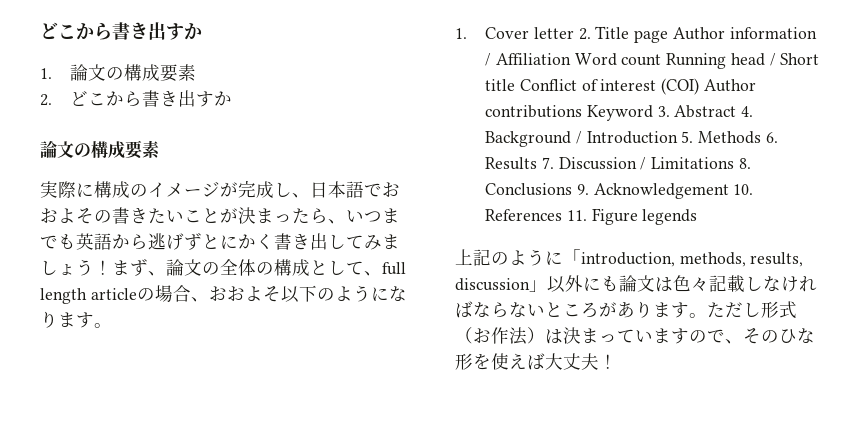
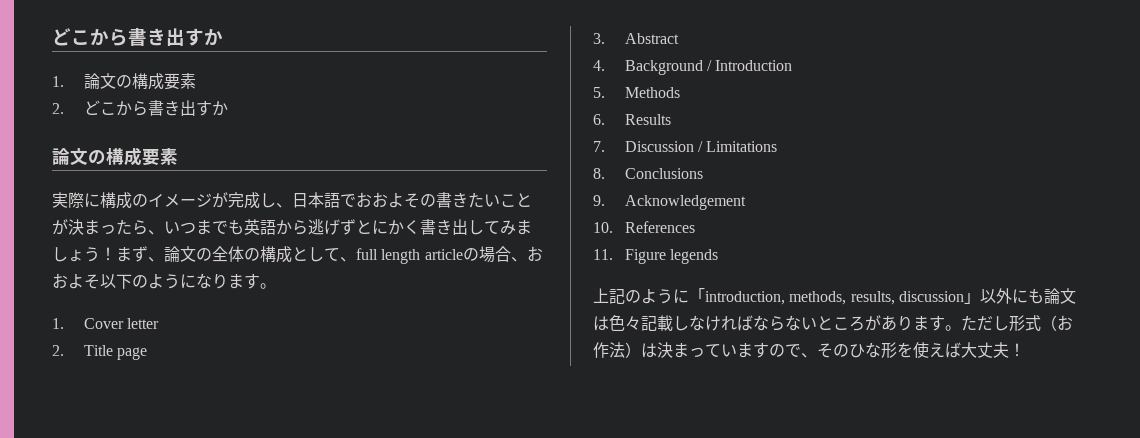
- 1. Cover letter 2. Title page Author information / Affiliation Word count Running head / Short title Conflict of interest (COI) Author contributions Keyword 3. Abstract 4. Background / Introduction 5. Methods 6. Results 7. Discussion / Limitations 8. Conclusions 9. Acknowledgement 10. References 11. Figure legends
+ 1. Cover letter
+ 2. Title page
+ 3. Abstract
+ 4. Background / Introduction
+ 5. Methods
+ 6. Results
+ 7. Discussion / Limitations
+ 8. Conclusions
+ 9. Acknowledgement
+ 10. References
+ 11. Figure legends

